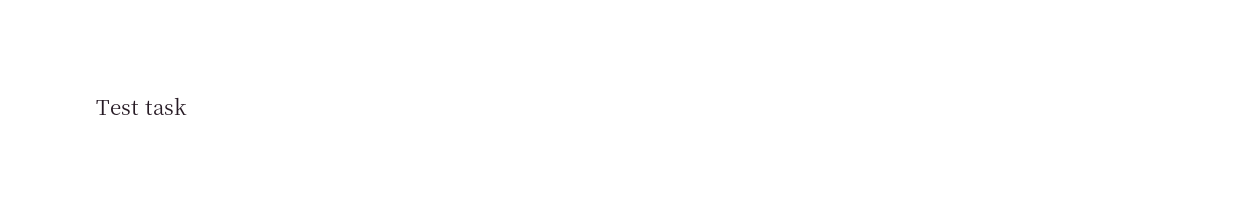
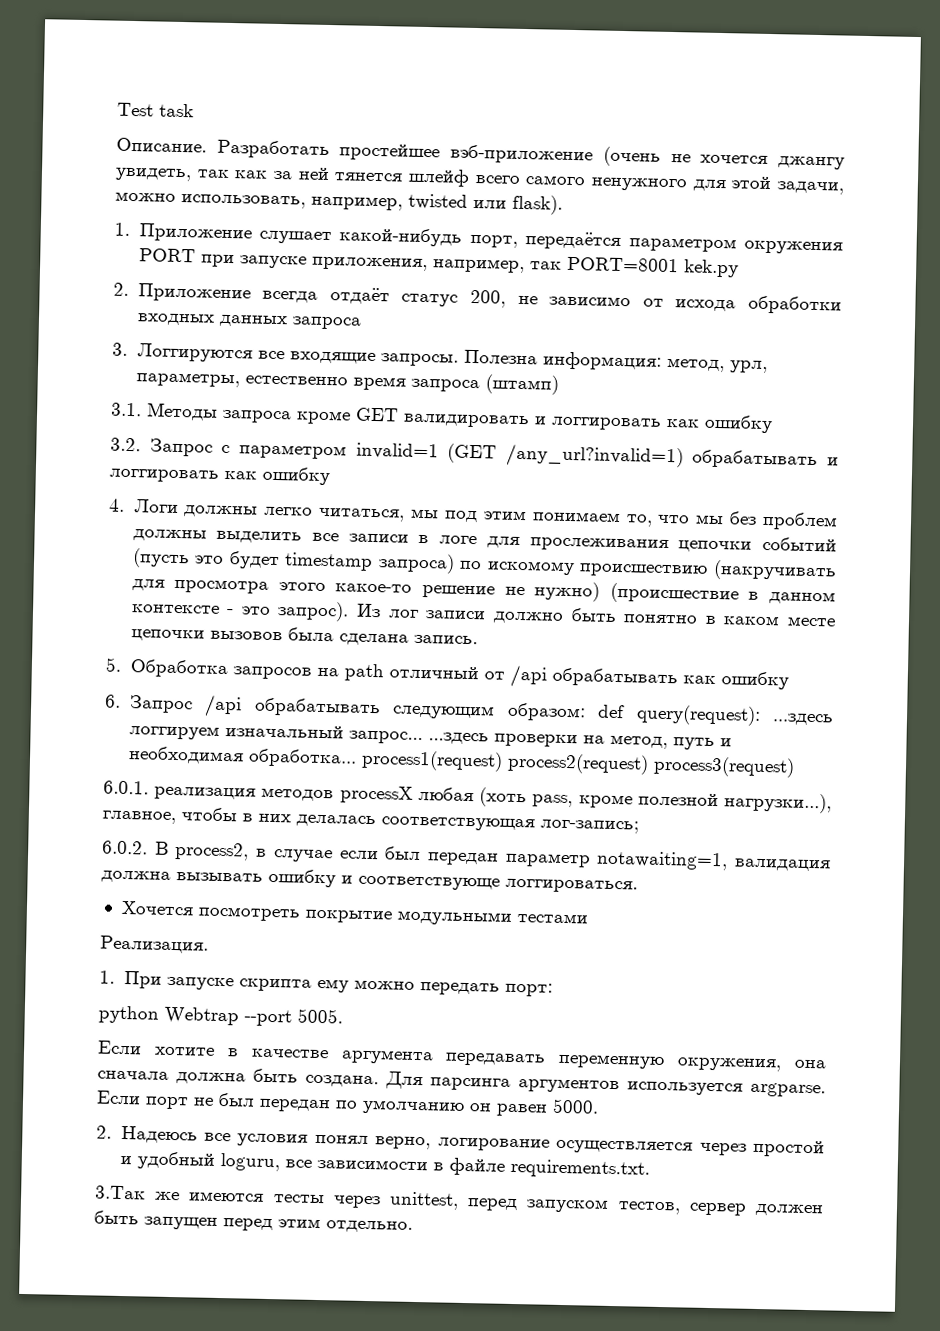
+ Описание. Разработать простейшее вэб-приложение (очень не хочется джангу увидеть, так как за ней тянется шлейф всего самого ненужного для этой задачи, можно использовать, например, twisted или flask).
+ 1. Приложение слушает какой-нибудь порт, передаётся параметром окружения PORT при запуске приложения, например, так PORT=8001 kek.py
+ 2. Приложение всегда отдаёт статус 200, не зависимо от исхода обработки входных данных запроса
+ 3. Логгируются все входящие запросы. Полезна информация: метод, урл, параметры, естественно время запроса (штамп)
+ 3.1. Методы запроса кроме GET валидировать и логгировать как ошибку
+ 3.2. Запрос с параметром invalid=1 (GET /any_url?invalid=1) обрабатывать и логгировать как ошибку
+ 4. Логи должны легко читаться, мы под этим понимаем то, что мы без проблем должны выделить все записи в логе для прослеживания цепочки событий (пусть это будет timestamp запроса) по искомому происшествию (накручивать для просмотра этого какое-то решение не нужно) (происшествие в данном контексте - это запрос). Из лог записи должно быть понятно в каком месте цепочки вызовов была сделана запись.
+ 5. Обработка запросов на path отличный от /api обрабатывать как ошибку
+ 6. Запрос /api обрабатывать следующим образом: def query(request): ...здесь логгируем изначальный запрос... ...здесь проверки на метод, путь и необходимая обработка... process1(request) process2(request) process3(request)
+ 6.0.1. реализация методов processX любая (хоть pass, кроме полезной нагрузки...), главное, чтобы в них делалась соответствующая лог-запись;
+ 6.0.2. В process2, в случае если был передан параметр notawaiting=1, валидация должна вызывать ошибку и соответствующе логгироваться.
+ Хочется посмотреть покрытие модульными тестами
+ Реализация.
+ 1. При запуске скрипта ему можно передать порт:
+ python Webtrap --port 5005.
+ Если хотите в качестве аргумента передавать переменную окружения, она сначала должна быть создана. Для парсинга аргументов используется argparse. Если порт не был передан по умолчанию он равен 5000.
+ 2. Надеюсь все условия понял верно, логирование осуществляется через простой и удобный loguru, все зависимости в файле requirements.txt.
+ 3.Так же имеются тесты через unittest, перед запуском тестов, сервер должен быть запущен перед этим отдельно.

